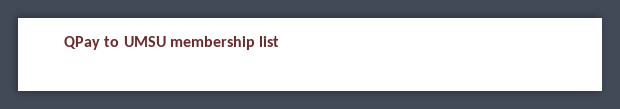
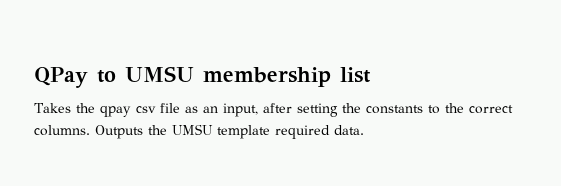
+ Takes the qpay csv file as an input, after setting the constants to the correct columns. Outputs the UMSU template required data.

